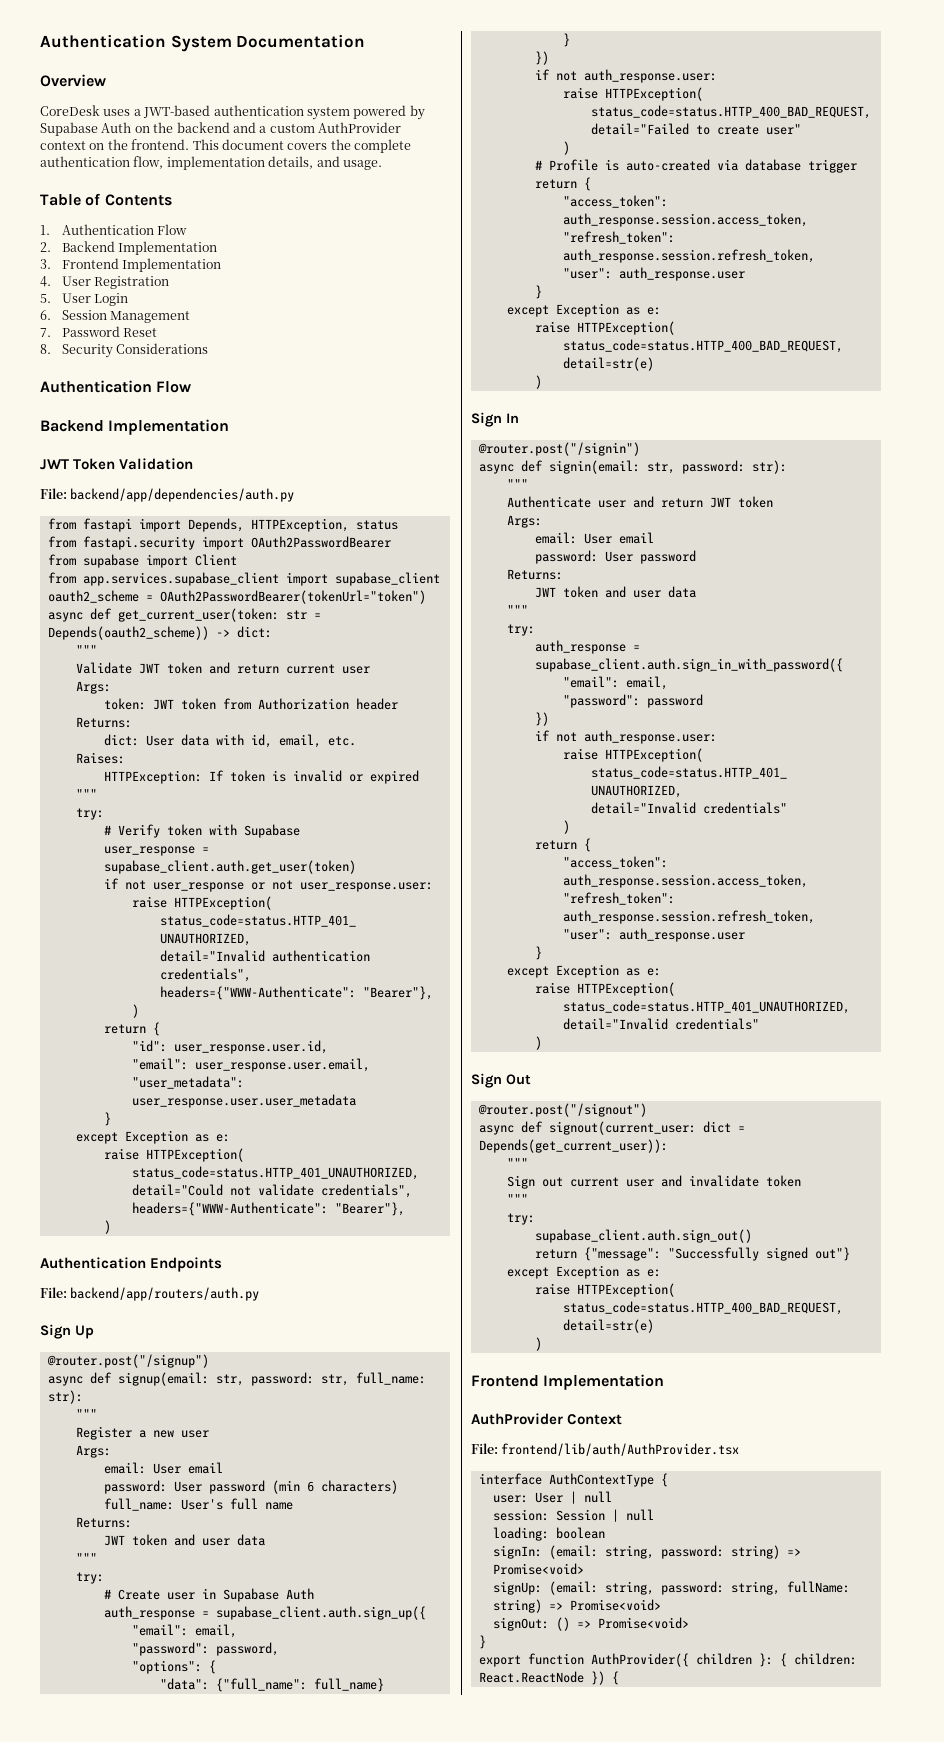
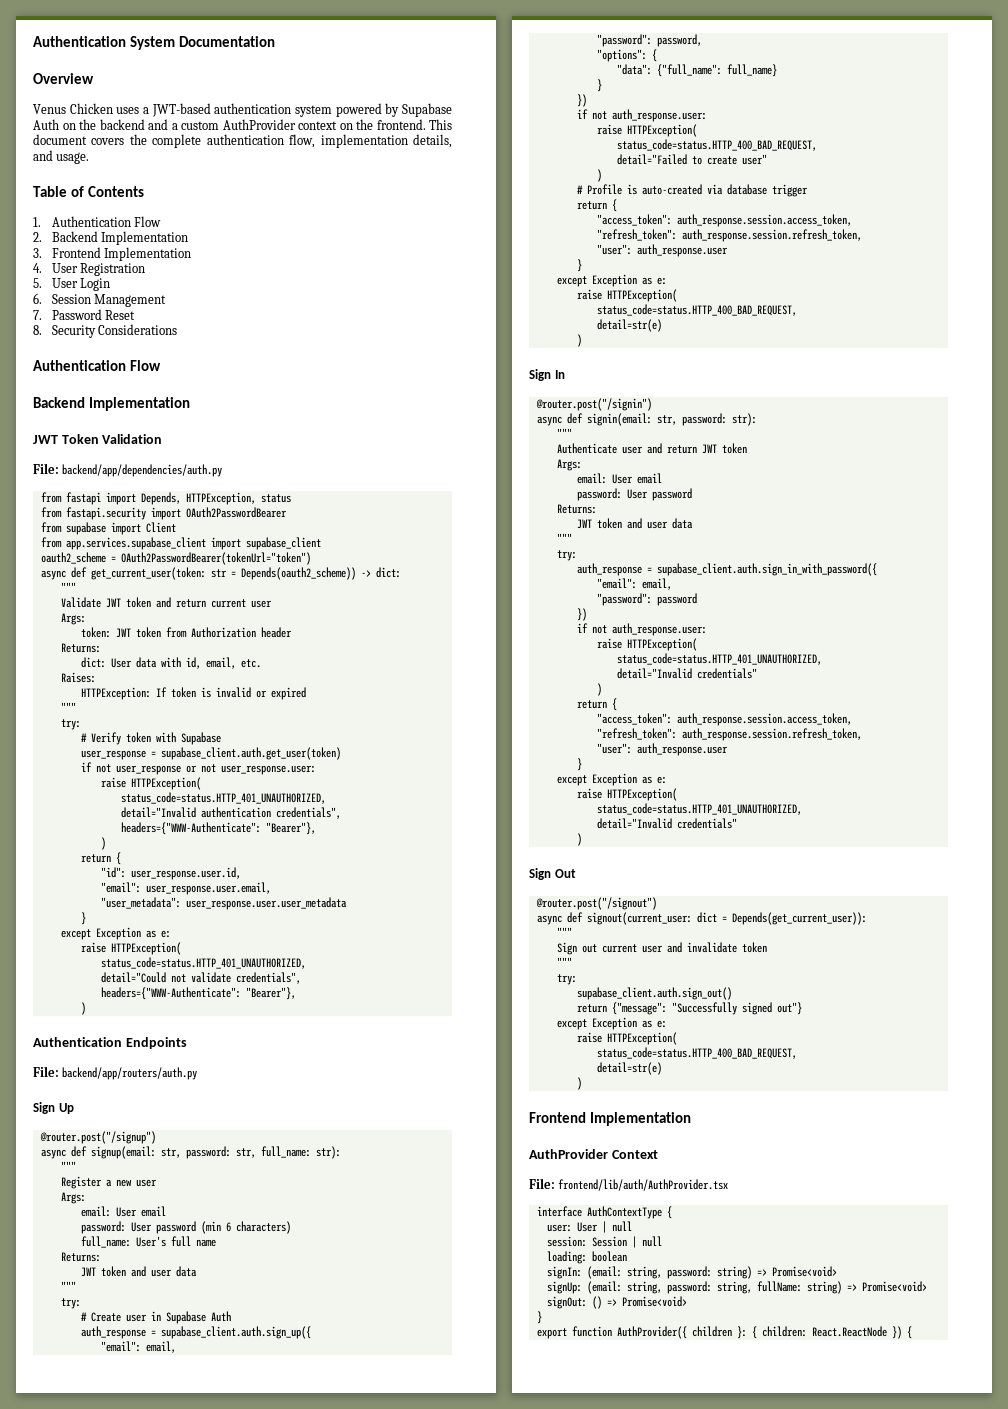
- CoreDesk uses a JWT-based authentication system powered by Supabase Auth on the backend and a custom AuthProvider context on the frontend.
+ Venus Chicken uses a JWT-based authentication system powered by Supabase Auth on the backend and a custom AuthProvider context on the frontend.

